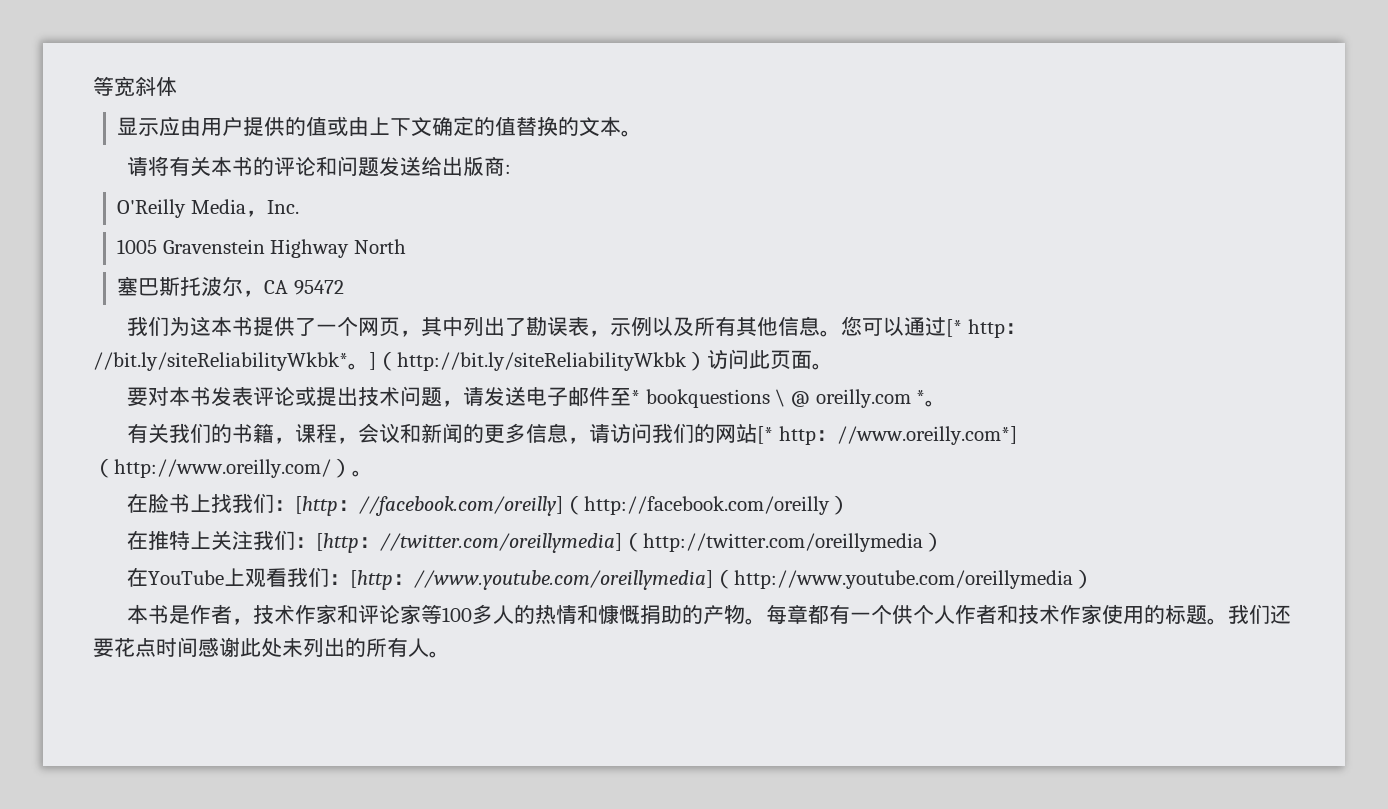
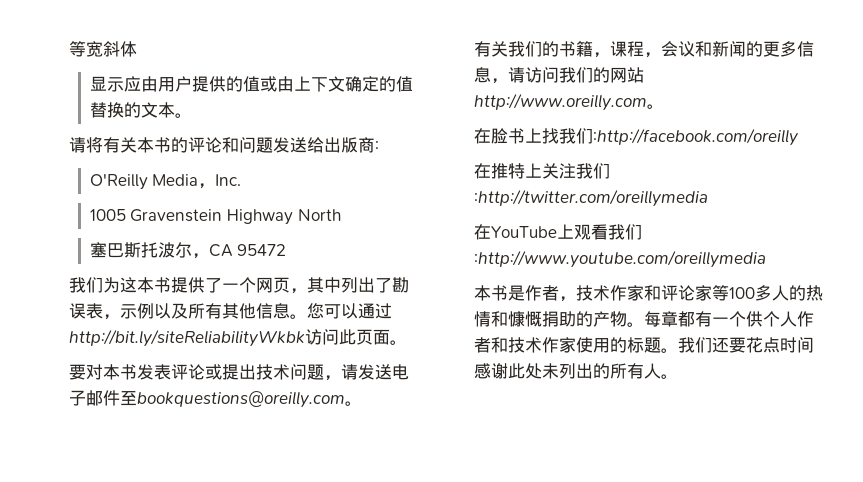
- 您可以通过[* http：//bit.ly/siteReliabilityWkbk*。]（http://bit.ly/siteReliabilityWkbk）访问此页面。
+ 您可以通过http://bit.ly/siteReliabilityWkbk访问此页面。
- 要对本书发表评论或提出技术问题，请发送电子邮件至* bookquestions \ @ oreilly.com *。
+ 要对本书发表评论或提出技术问题，请发送电子邮件至bookquestions@oreilly.com。
- 有关我们的书籍，课程，会议和新闻的更多信息，请访问我们的网站[* http：//www.oreilly.com*]（http://www.oreilly.com/）。
+ 有关我们的书籍，课程，会议和新闻的更多信息，请访问我们的网站http://www.oreilly.com。
- 在脸书上找我们：[http：//facebook.com/oreilly]（http://facebook.com/oreilly）
+ 在脸书上找我们:http://facebook.com/oreilly
- 在推特上关注我们：[http：//twitter.com/oreillymedia]（http://twitter.com/oreillymedia）
+ 在推特上关注我们:http://twitter.com/oreillymedia
- 在YouTube上观看我们：[http：//www.youtube.com/oreillymedia]（http://www.youtube.com/oreillymedia）
+ 在YouTube上观看我们:http://www.youtube.com/oreillymedia

